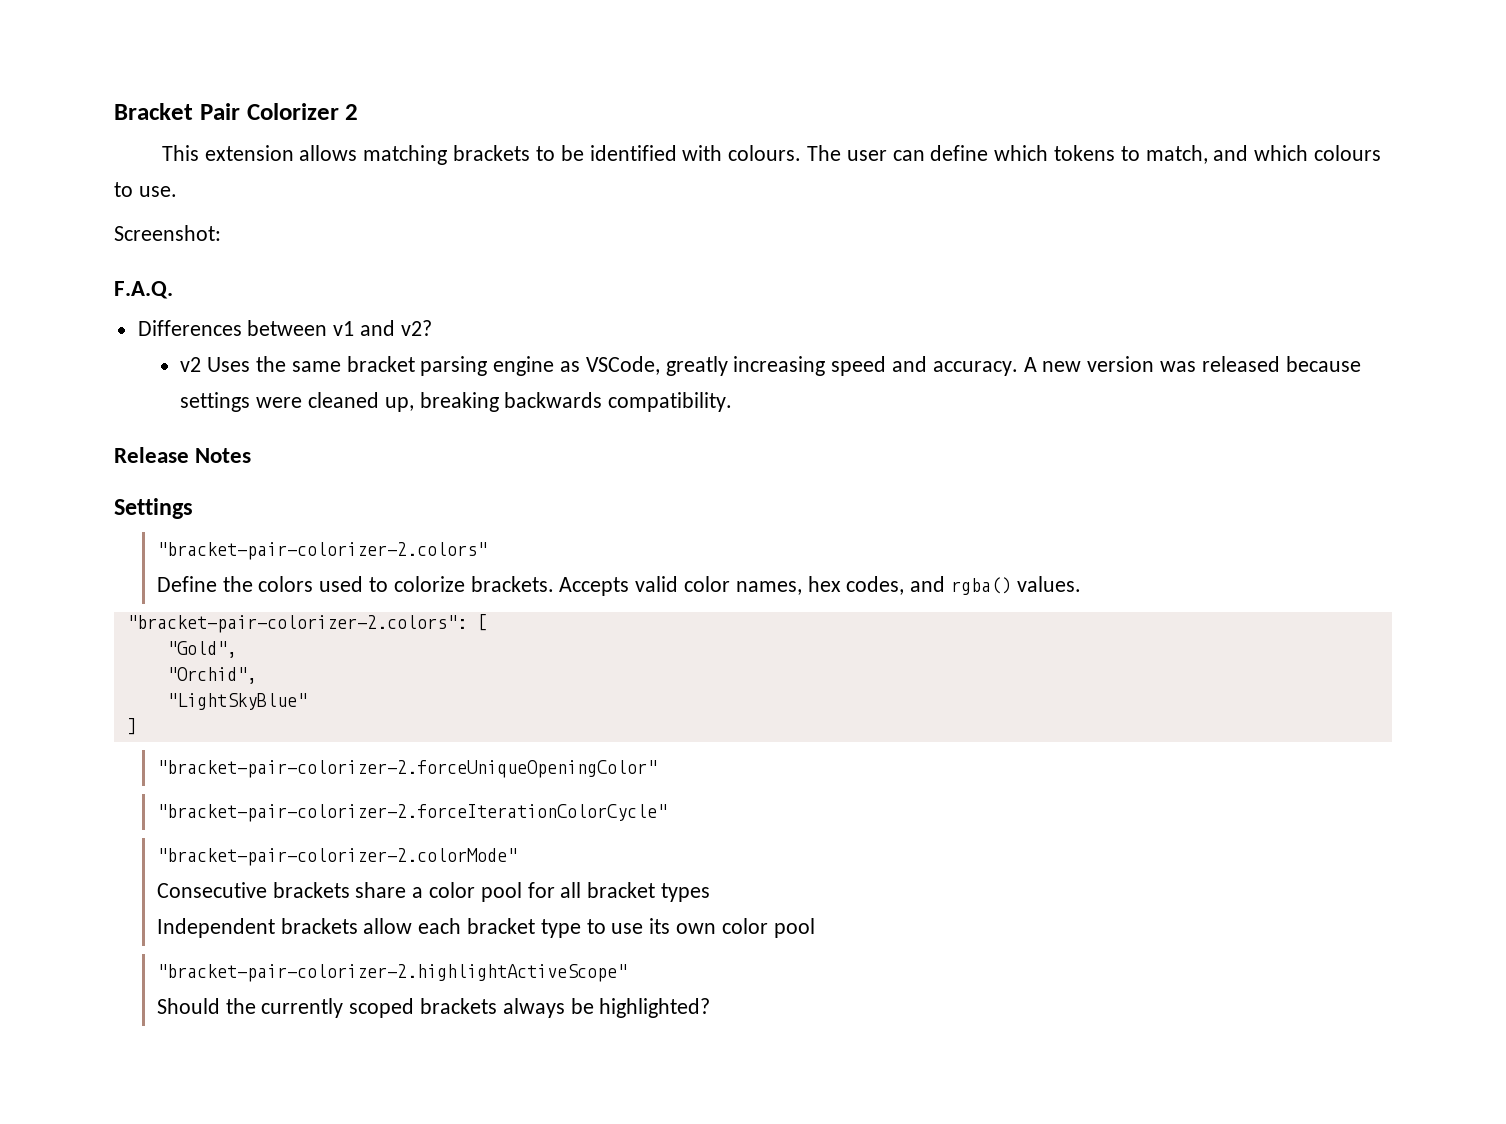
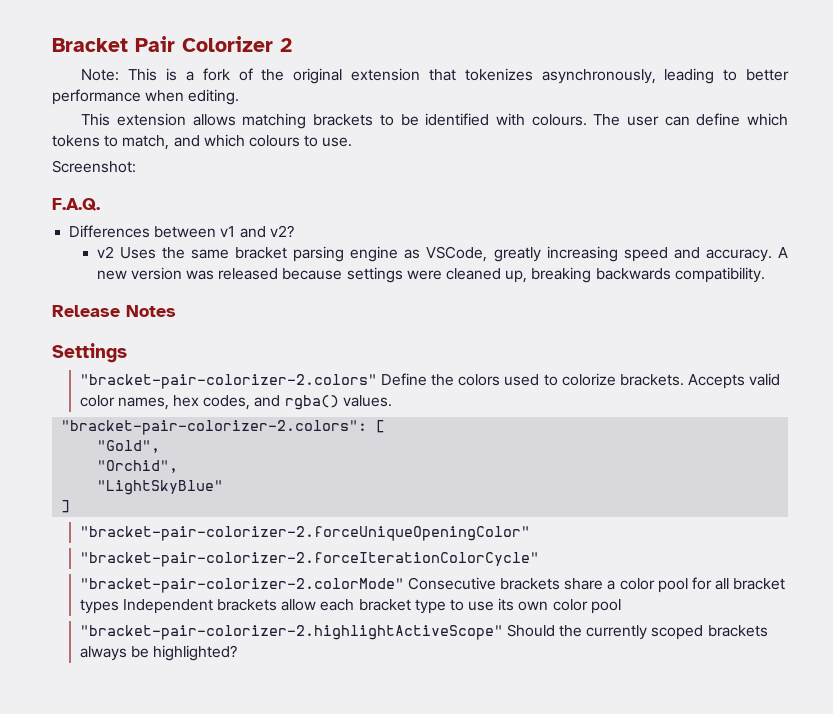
+ Note: This is a fork of the original extension that tokenizes asynchronously, leading to better performance when editing.
- "bracket-pair-colorizer-2.colors"
- Define the colors used to colorize brackets.
+ "bracket-pair-colorizer-2.colors" Define the colors used to colorize brackets.
- "bracket-pair-colorizer-2.colorMode"
- Consecutive brackets share a color pool for all bracket types
- Independent brackets allow each bracket type to use its own color pool
+ "bracket-pair-colorizer-2.colorMode" Consecutive brackets share a color pool for all bracket types Independent brackets allow each bracket type to use its own color pool
- "bracket-pair-colorizer-2.highlightActiveScope"
- Should the currently scoped brackets always be highlighted?
+ "bracket-pair-colorizer-2.highlightActiveScope" Should the currently scoped brackets always be highlighted?

